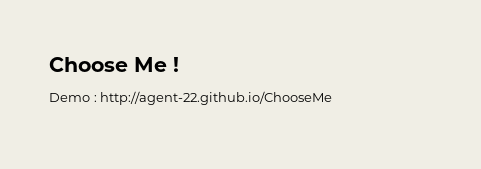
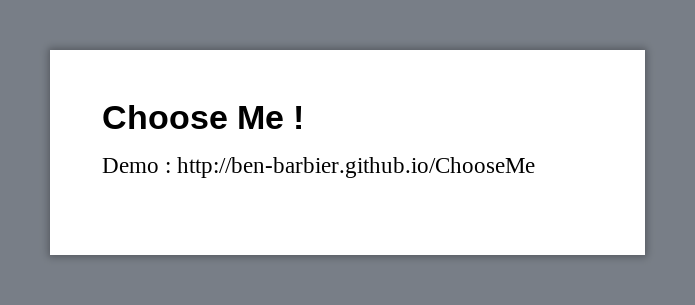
- Demo : http://agent-22.github.io/ChooseMe
+ Demo : http://ben-barbier.github.io/ChooseMe

